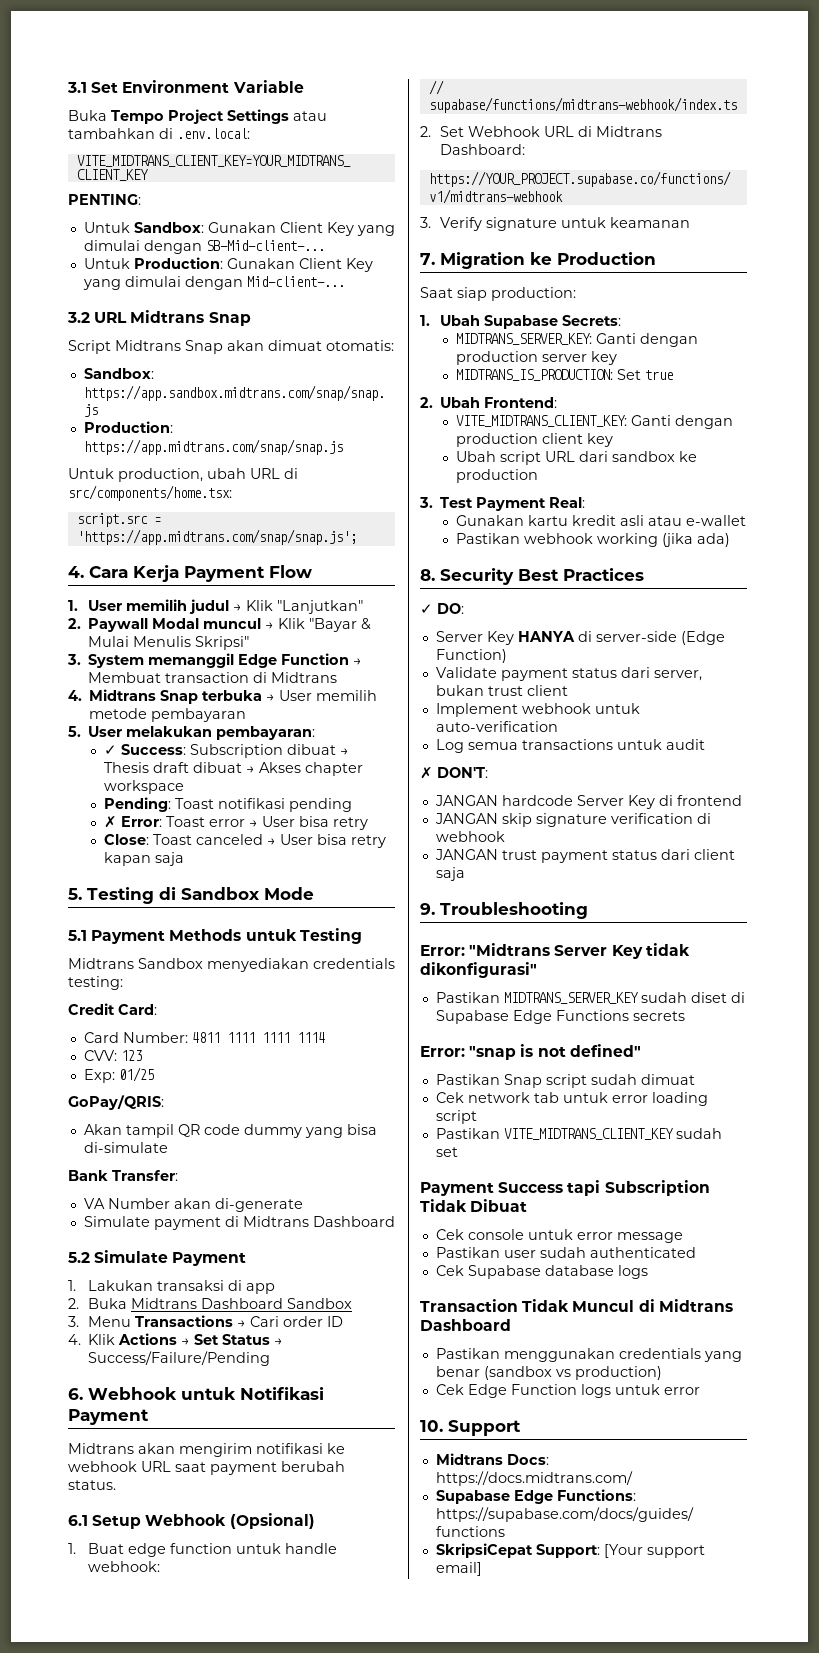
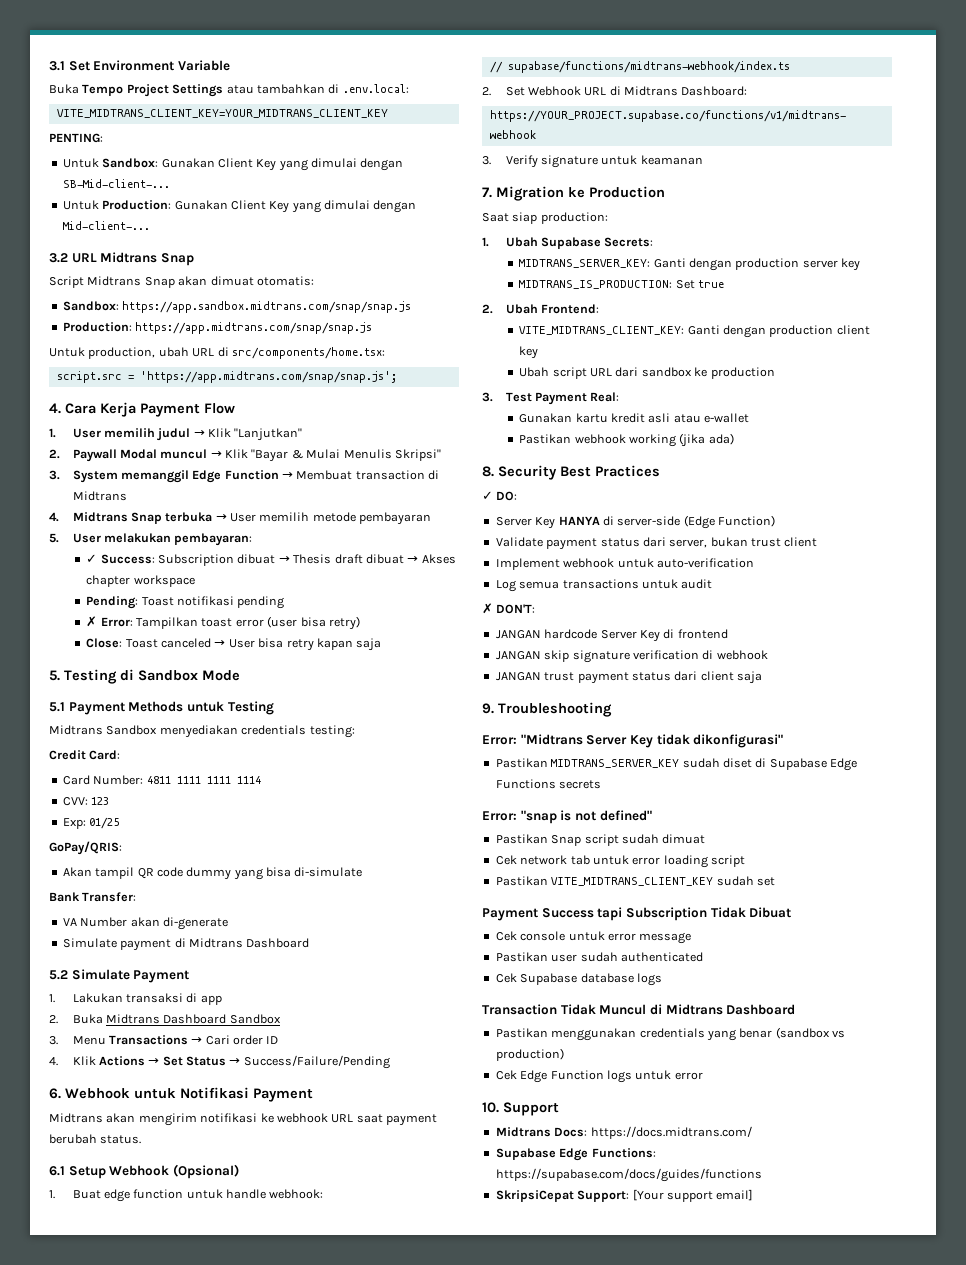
- ✗ Error: Toast error → User bisa retry
+ ✗ Error: Tampilkan toast error (user bisa retry)

